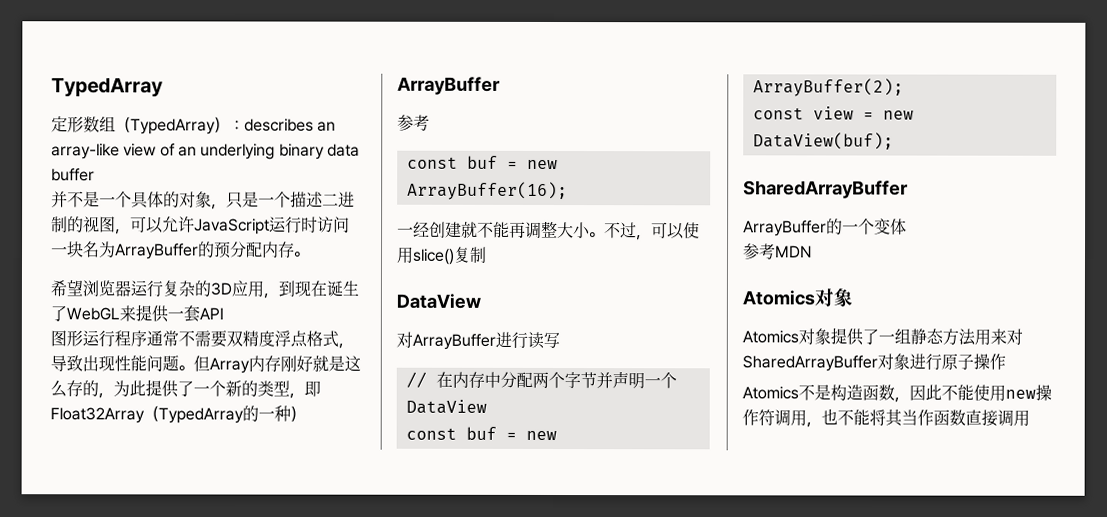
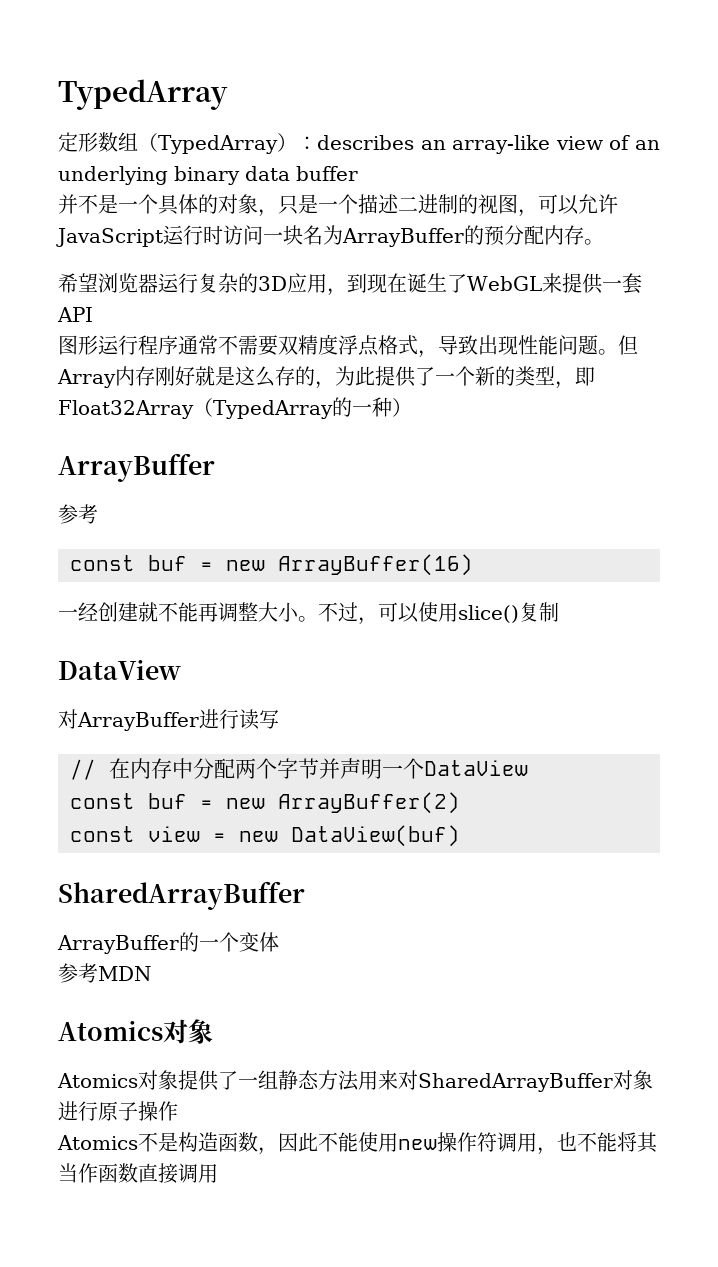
- const buf = new ArrayBuffer(16);
+ const buf = new ArrayBuffer(16)
- const buf = new ArrayBuffer(2);
+ const buf = new ArrayBuffer(2)
- const view = new DataView(buf);
+ const view = new DataView(buf)

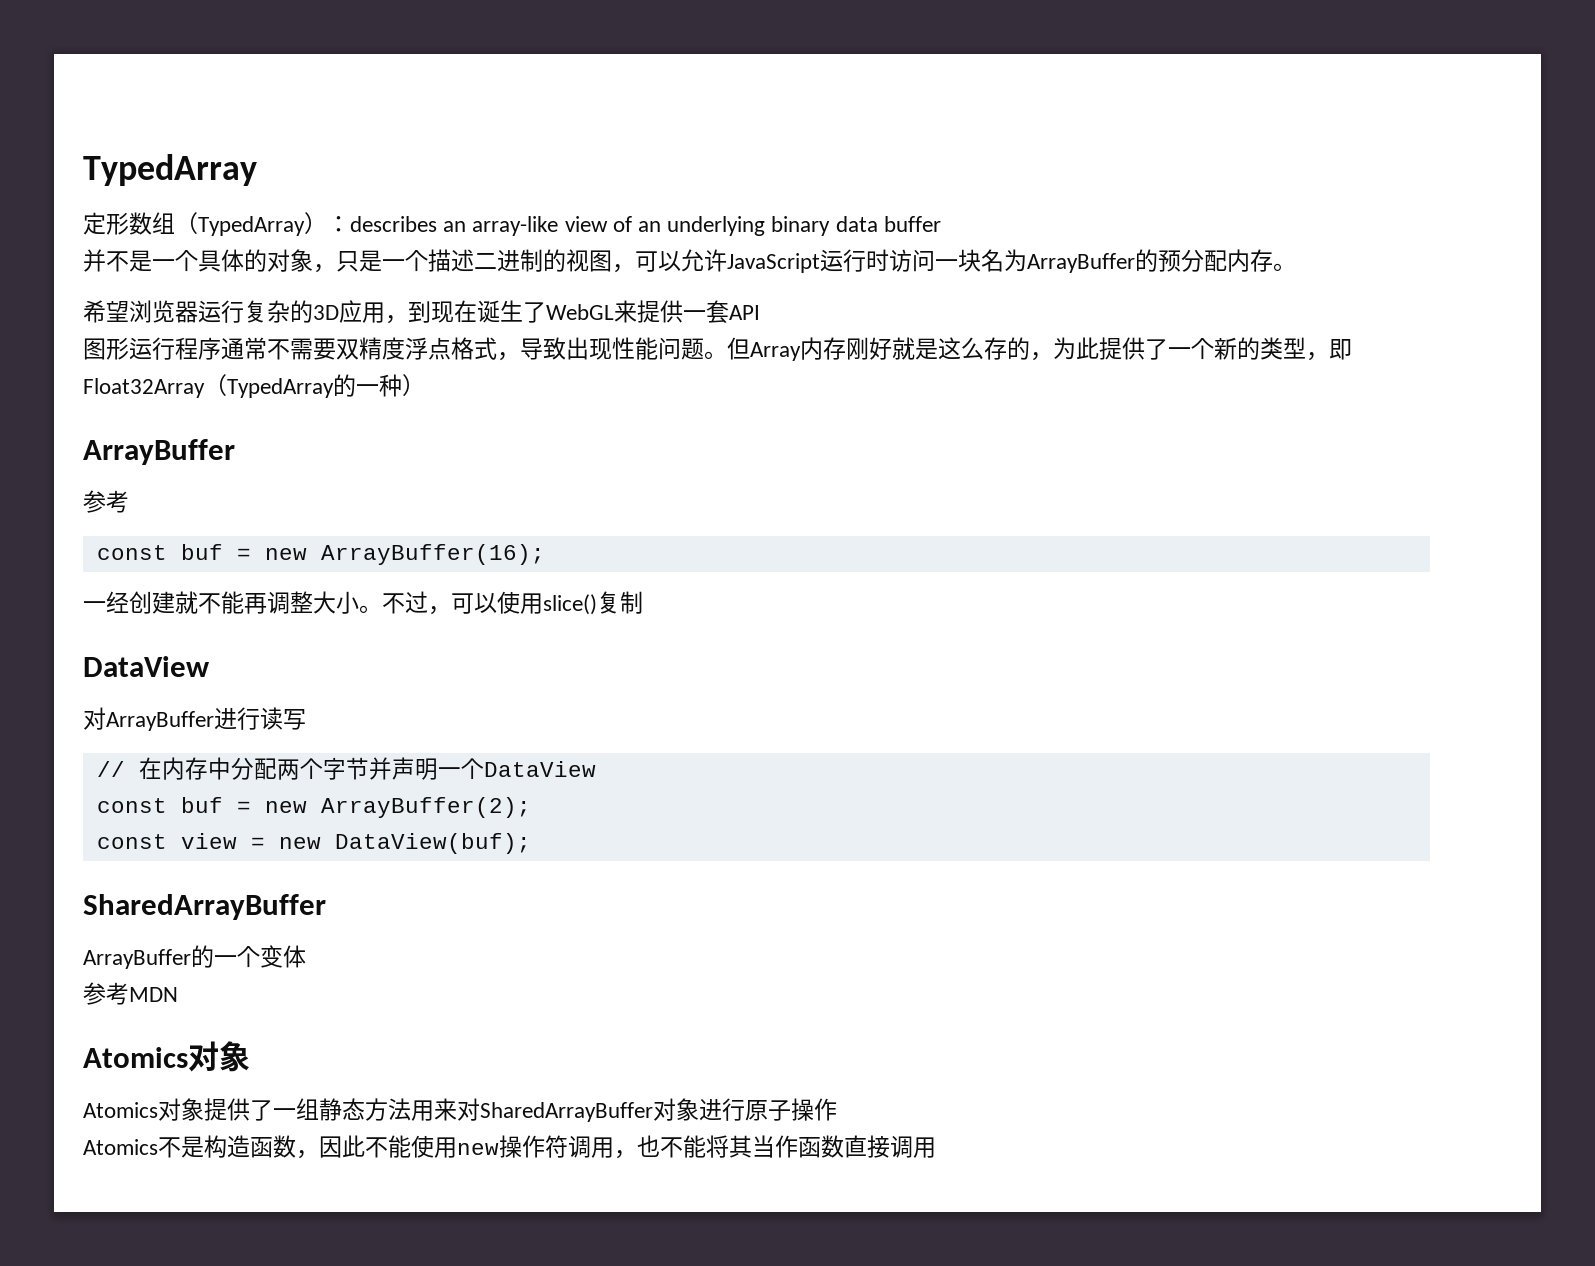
- const buf = new ArrayBuffer(16)
+ const buf = new ArrayBuffer(16);
- const buf = new ArrayBuffer(2)
+ const buf = new ArrayBuffer(2);
- const view = new DataView(buf)
+ const view = new DataView(buf);

